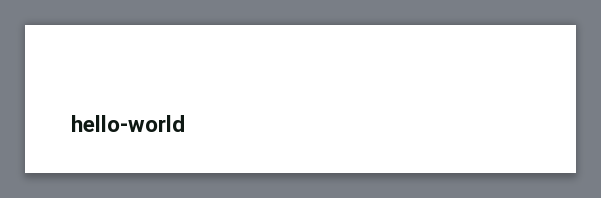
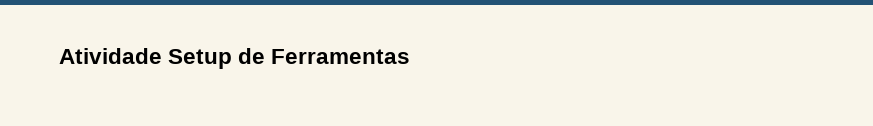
- hello-world
+ Atividade Setup de Ferramentas

